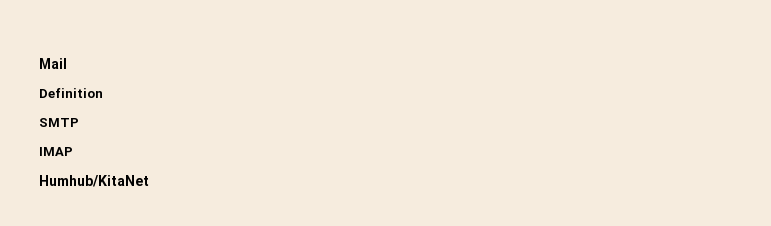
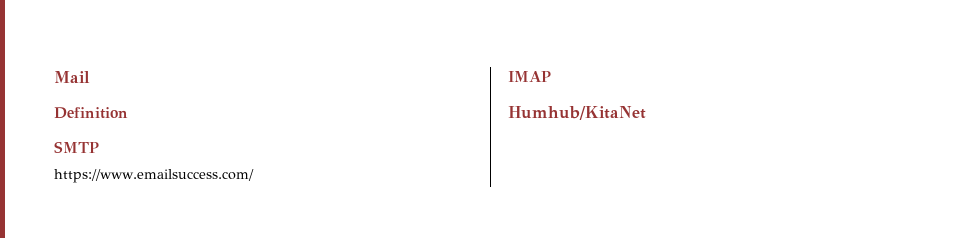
+ https://www.emailsuccess.com/

